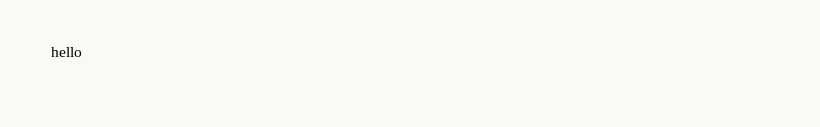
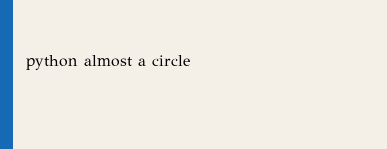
- hello
+ python almost a circle

